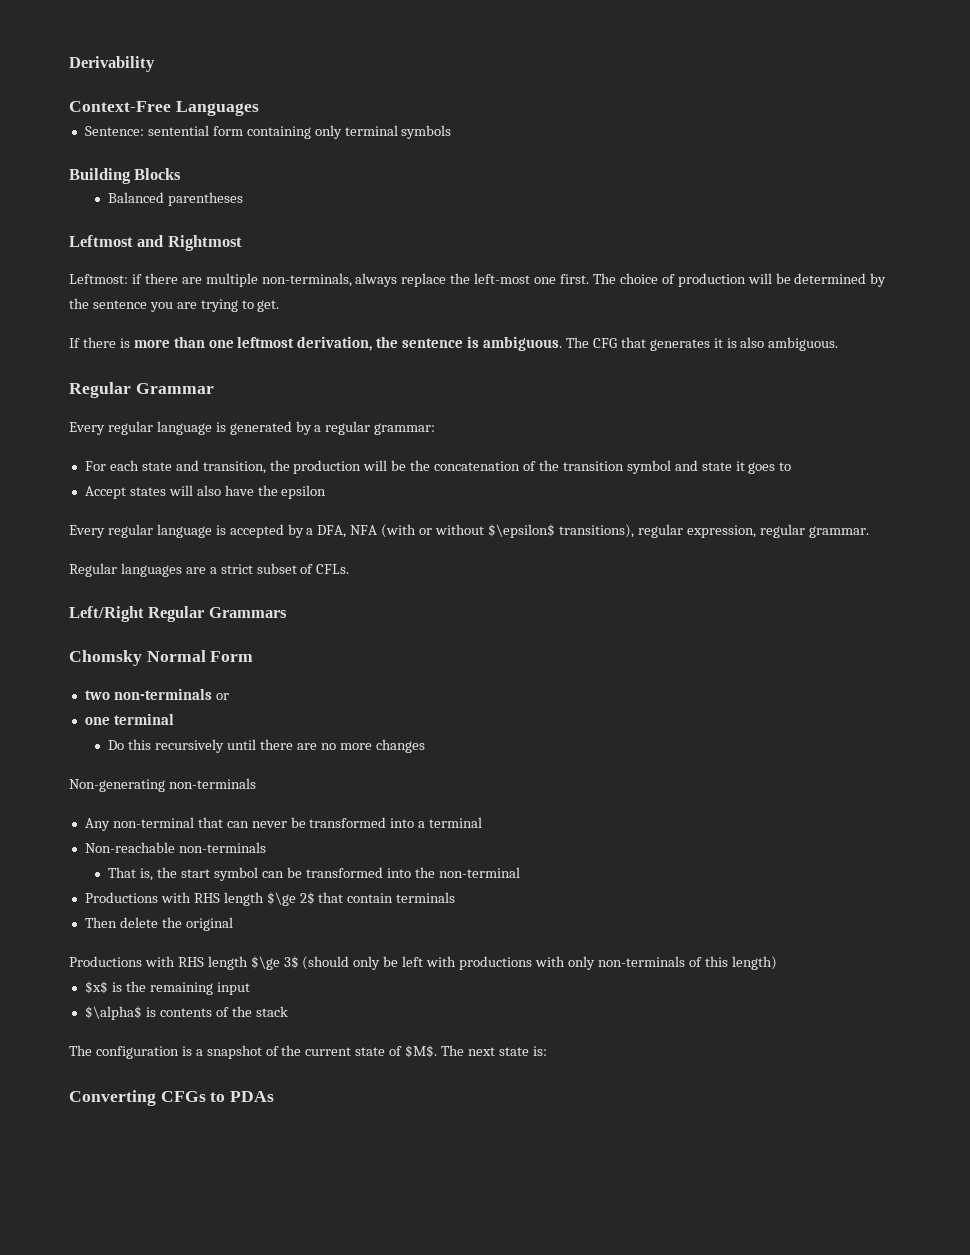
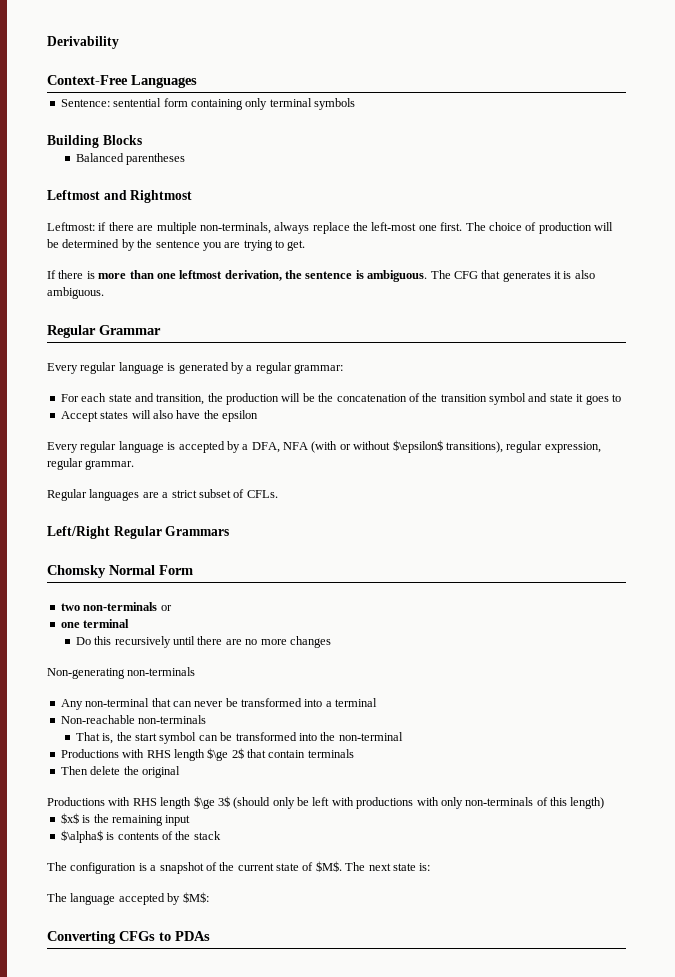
+ The language accepted by $M$:

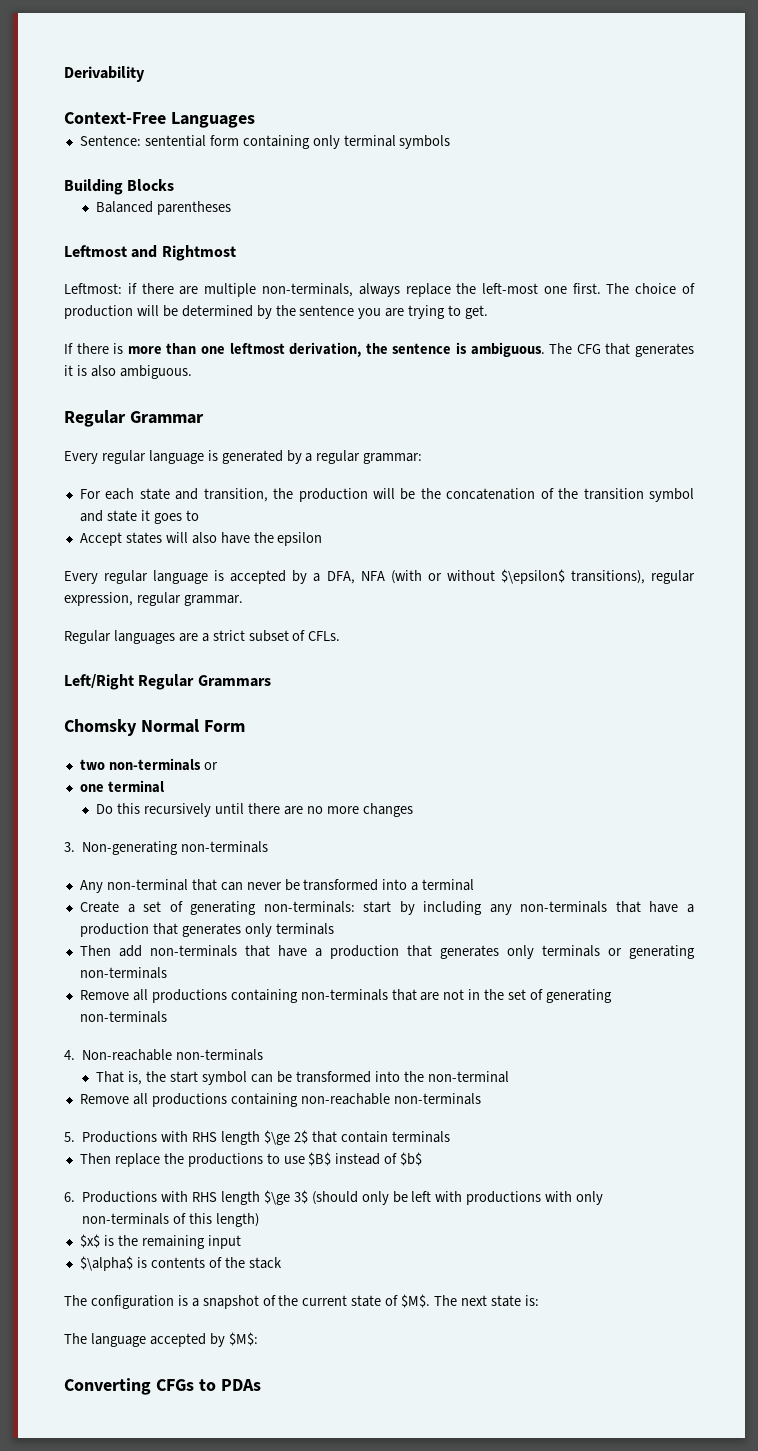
- Non-generating non-terminals
+ 3. Non-generating non-terminals
- Non-reachable non-terminals
+ Create a set of generating non-terminals: start by including any non-terminals that have a production that generates only terminals
+ Then add non-terminals that have a production that generates only terminals or generating non-terminals
+ Remove all productions containing non-terminals that are not in the set of generating non-terminals
+ 4. Non-reachable non-terminals
- Productions with RHS length $\ge 2$ that contain terminals
+ Remove all productions containing non-reachable non-terminals
+ 5. Productions with RHS length $\ge 2$ that contain terminals
- Then delete the original
- Productions with RHS length $\ge 3$ (should only be left with productions with only non-terminals of this length)
+ Then replace the productions to use $B$ instead of $b$
+ 6. Productions with RHS length $\ge 3$ (should only be left with productions with only non-terminals of this length)

